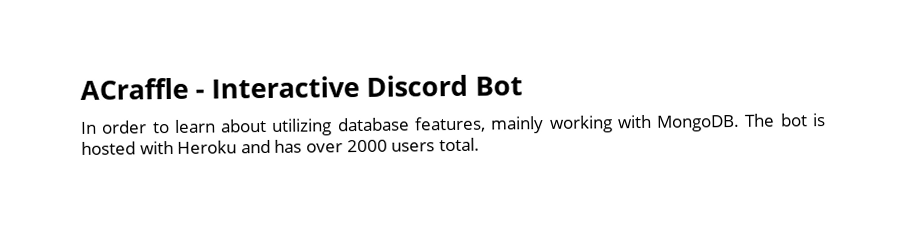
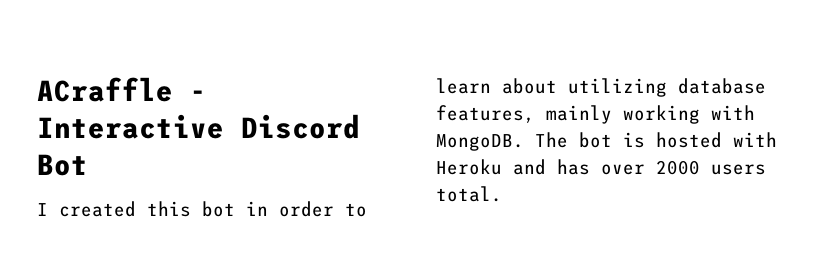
- In order to learn about utilizing database features, mainly working with MongoDB.
+ I created this bot in order to learn about utilizing database features, mainly working with MongoDB.

